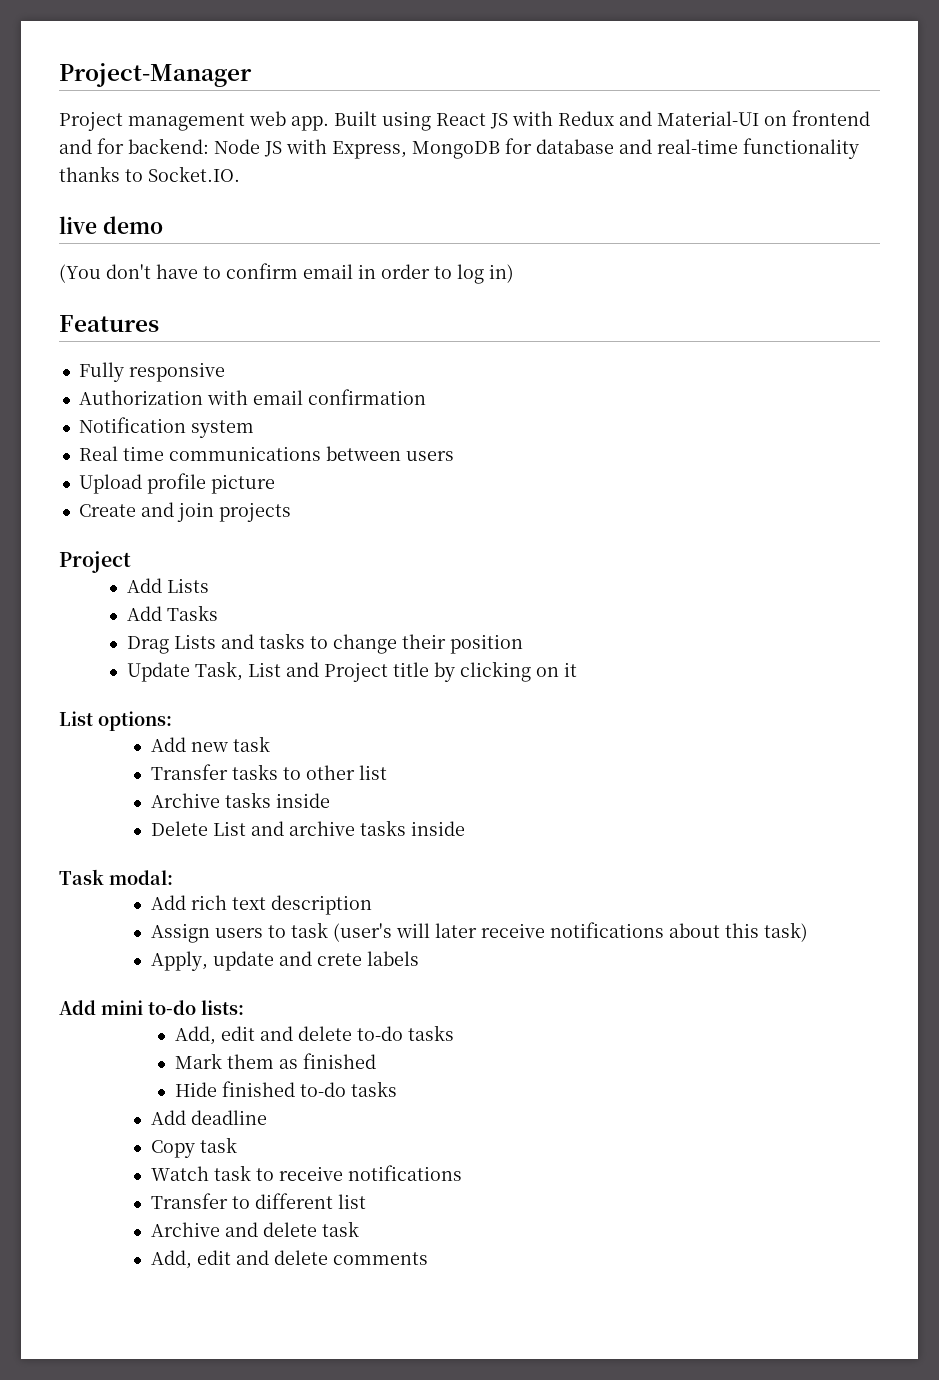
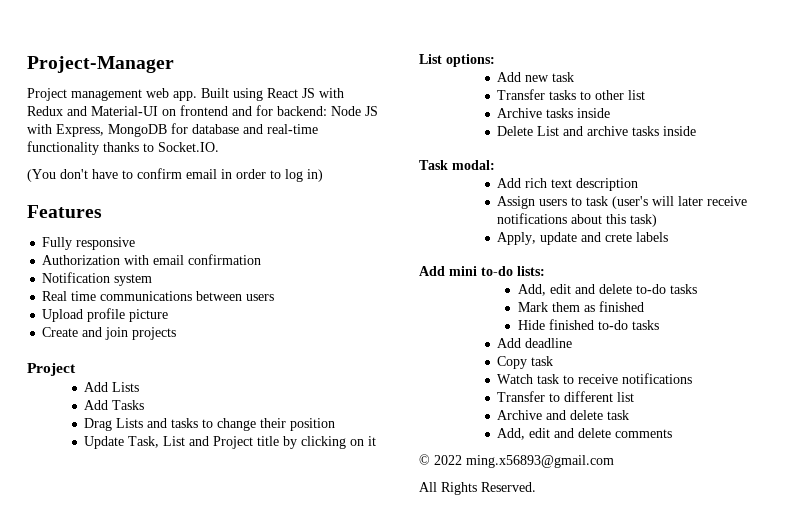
- live demo
+ © 2022 ming.x56893@gmail.com
+ All Rights Reserved.

